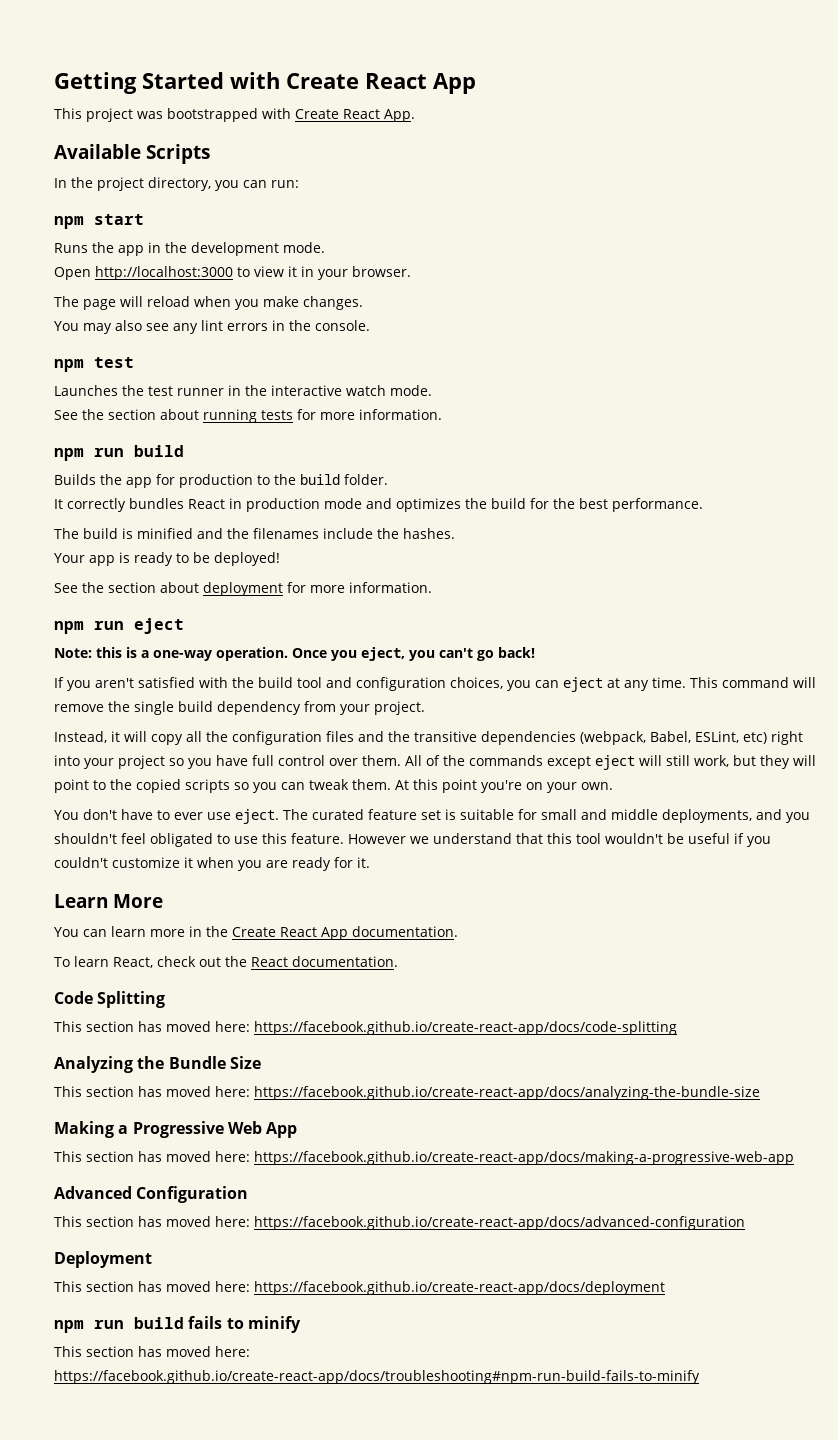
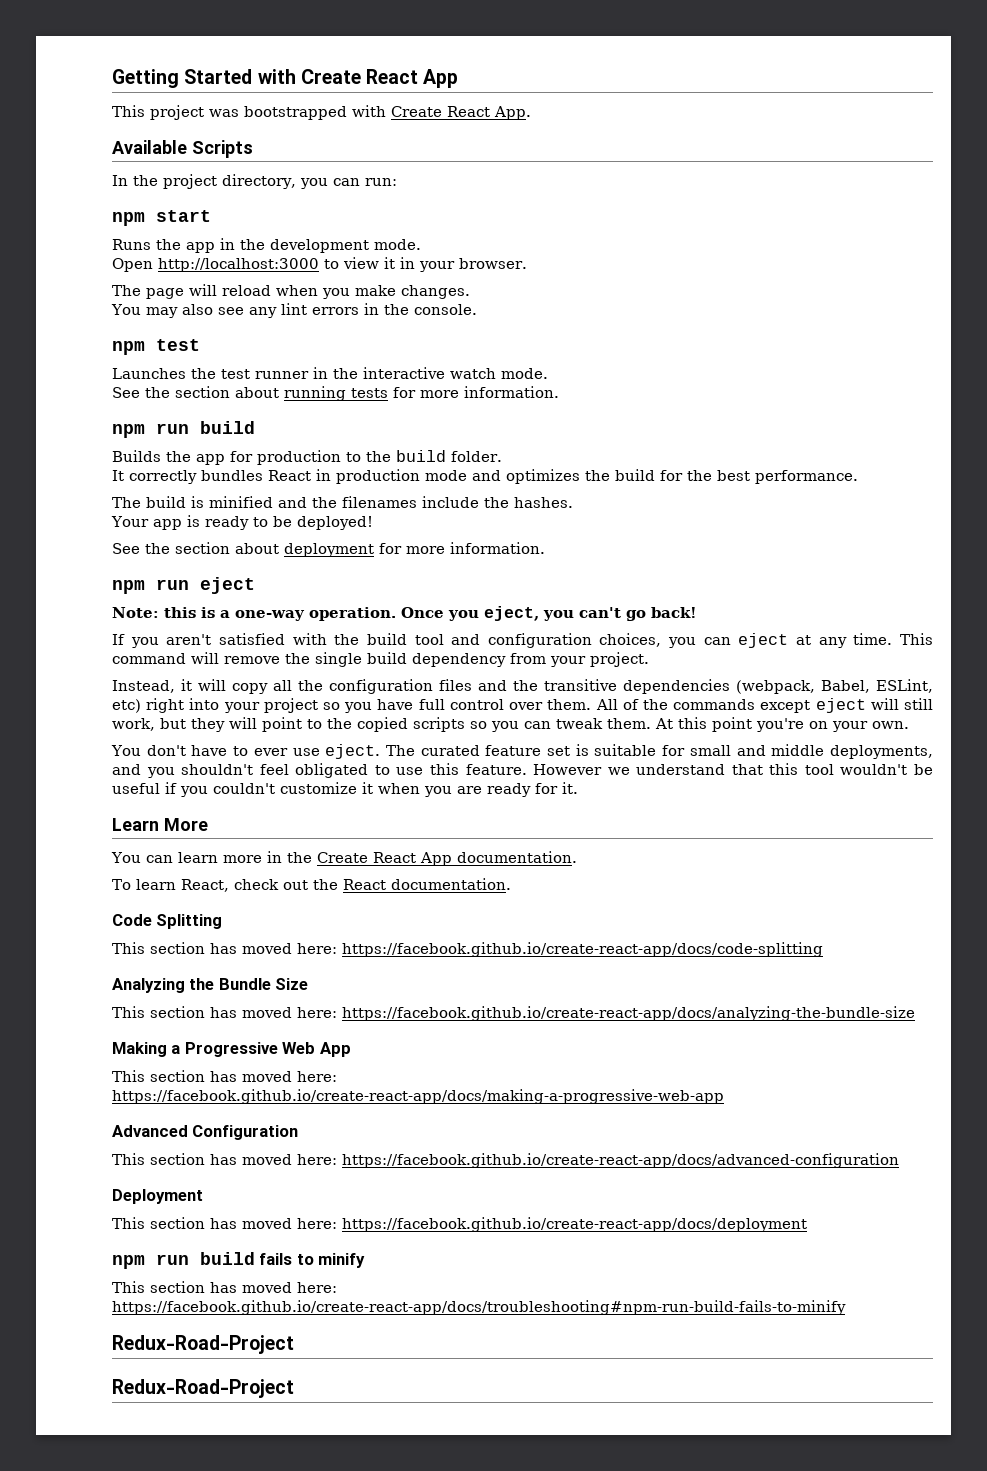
  This section has moved here: https://facebook.github.io/create-react-app/docs/troubleshooting#npm-run-build-fails-to-minify
+ Redux-Road-Project
+ Redux-Road-Project

